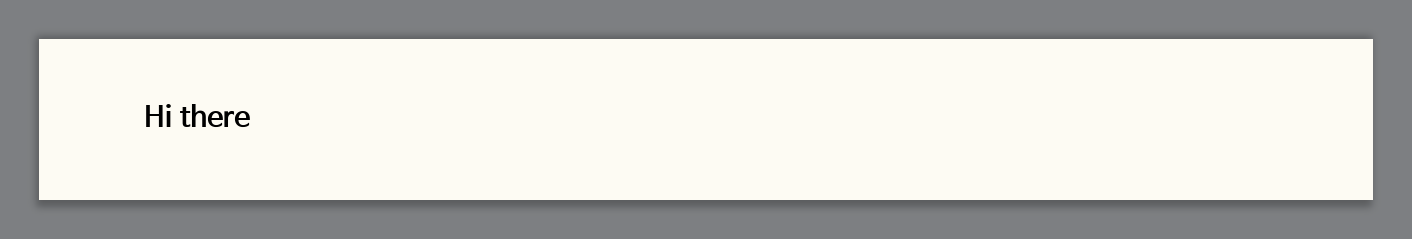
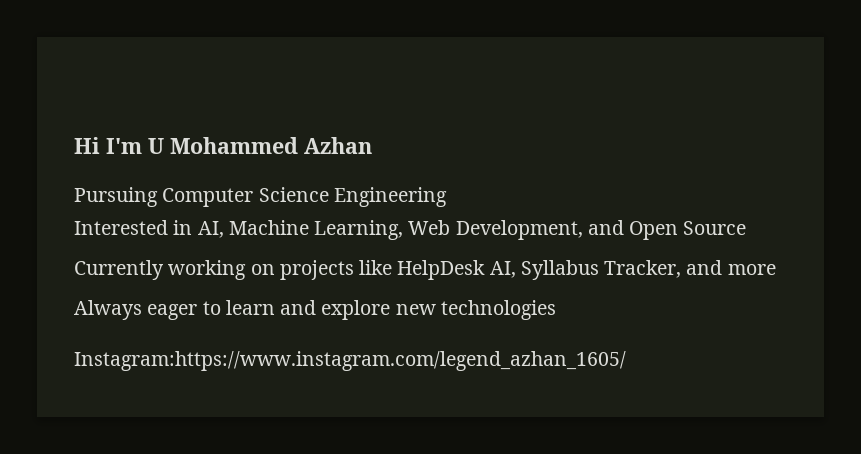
- Hi there
+ Hi I'm U Mohammed Azhan
+ Pursuing Computer Science Engineering
+ Interested in AI, Machine Learning, Web Development, and Open Source
+ Currently working on projects like HelpDesk AI, Syllabus Tracker, and more
+ Always eager to learn and explore new technologies
+ Instagram:https://www.instagram.com/legend_azhan_1605/

